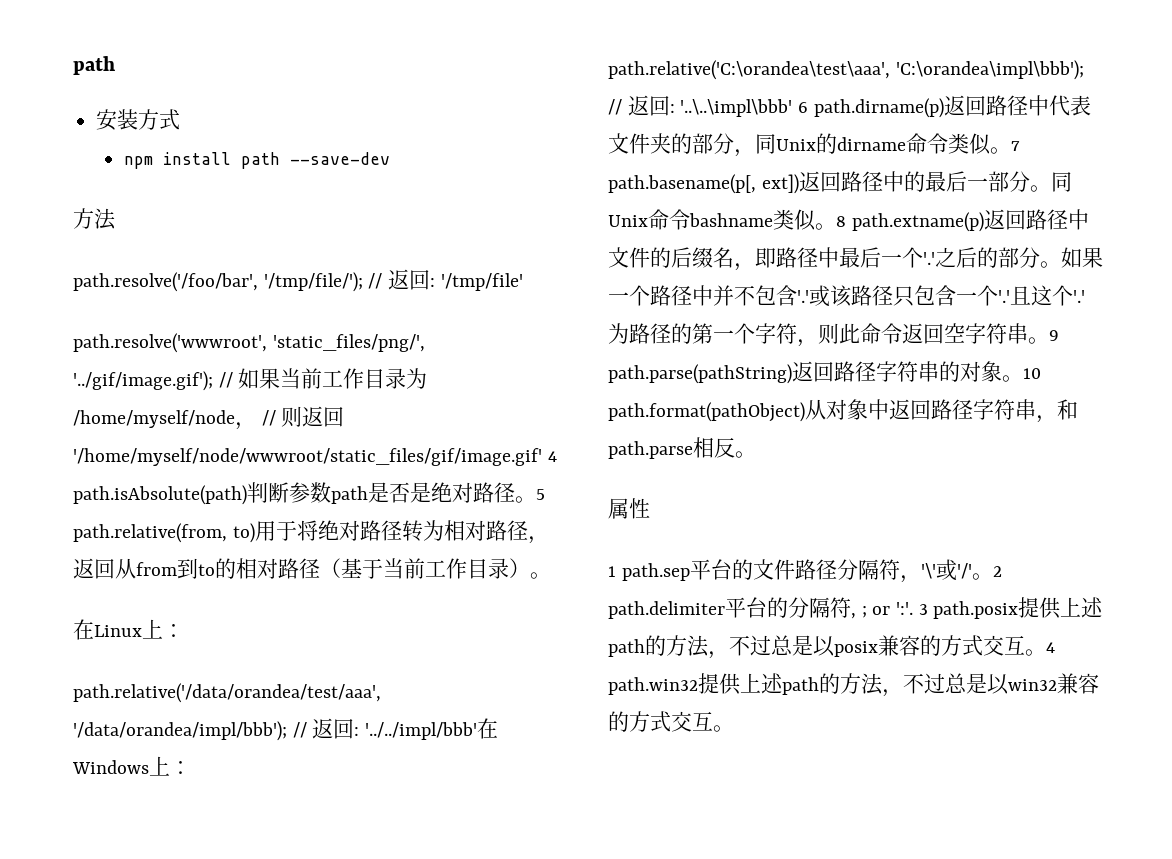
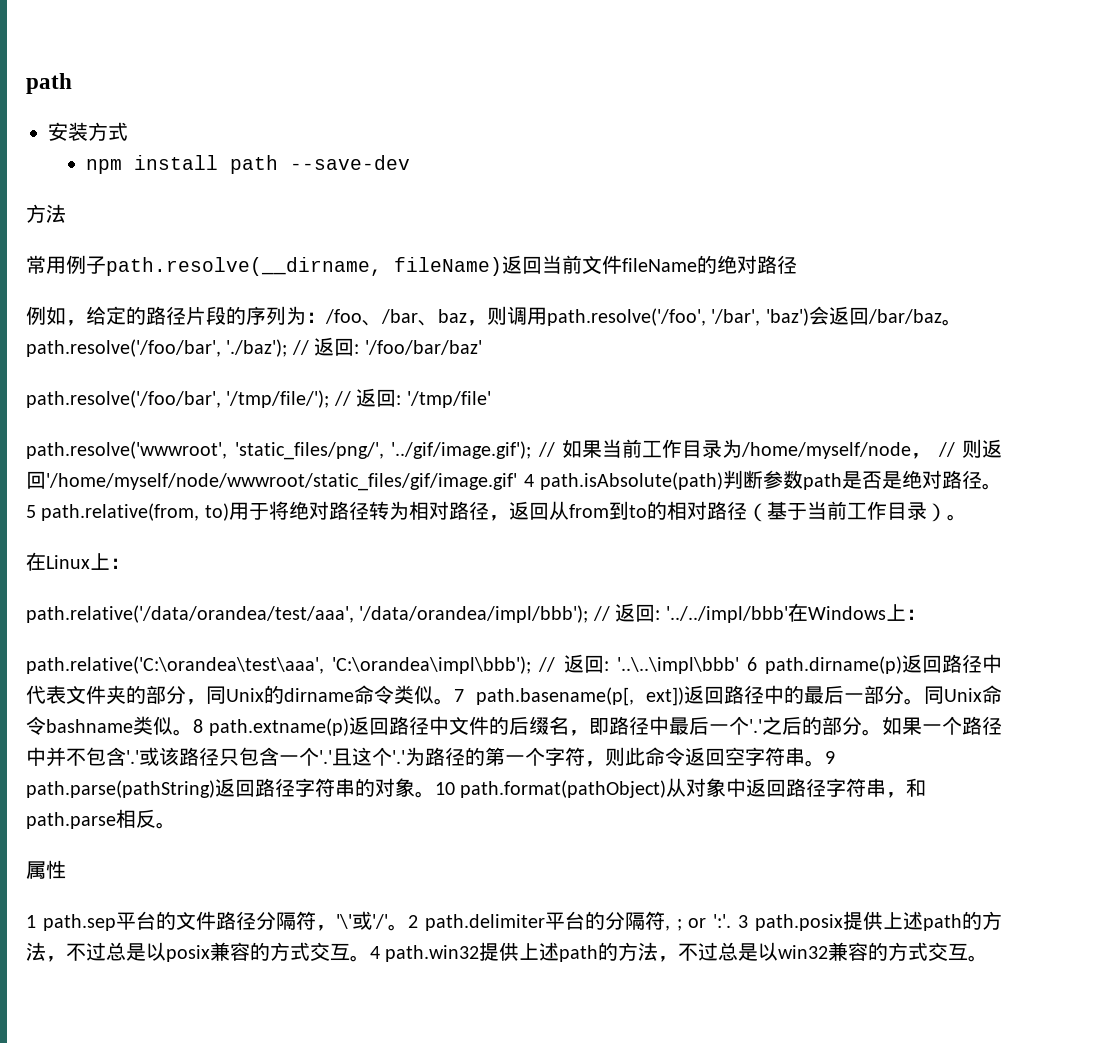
+ 常用例子path.resolve(__dirname, fileName)返回当前文件fileName的绝对路径
+ 例如，给定的路径片段的序列为：/foo、/bar、baz，则调用path.resolve('/foo', '/bar', 'baz')会返回/bar/baz。path.resolve('/foo/bar', './baz'); // 返回: '/foo/bar/baz'

